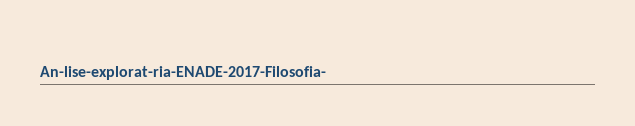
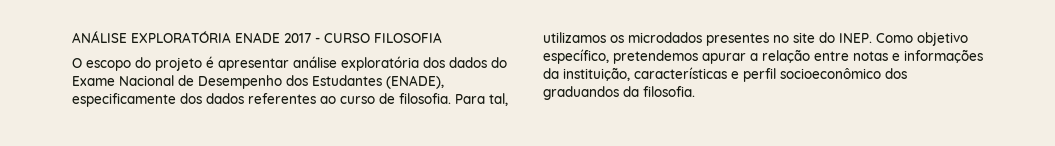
- An-lise-explorat-ria-ENADE-2017-Filosofia-
+ ANÁLISE EXPLORATÓRIA ENADE 2017 - CURSO FILOSOFIA
+ O escopo do projeto é apresentar análise exploratória dos dados do Exame Nacional de Desempenho dos Estudantes (ENADE), especificamente dos dados referentes ao curso de filosofia. Para tal, utilizamos os microdados presentes no site do INEP. Como objetivo específico, pretendemos apurar a relação entre notas e informações da instituição, características e perfil socioeconômico dos graduandos da filosofia.

